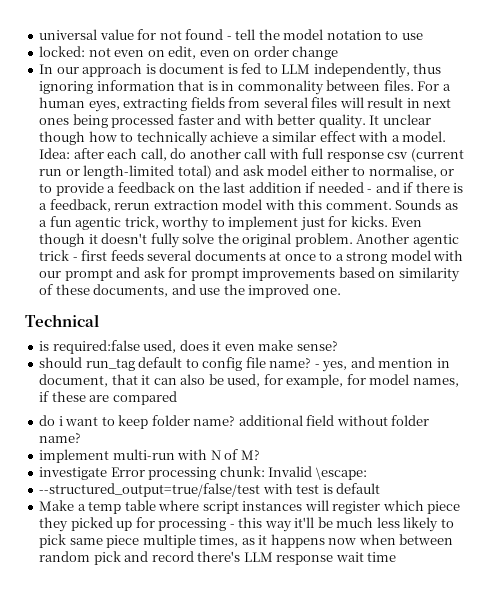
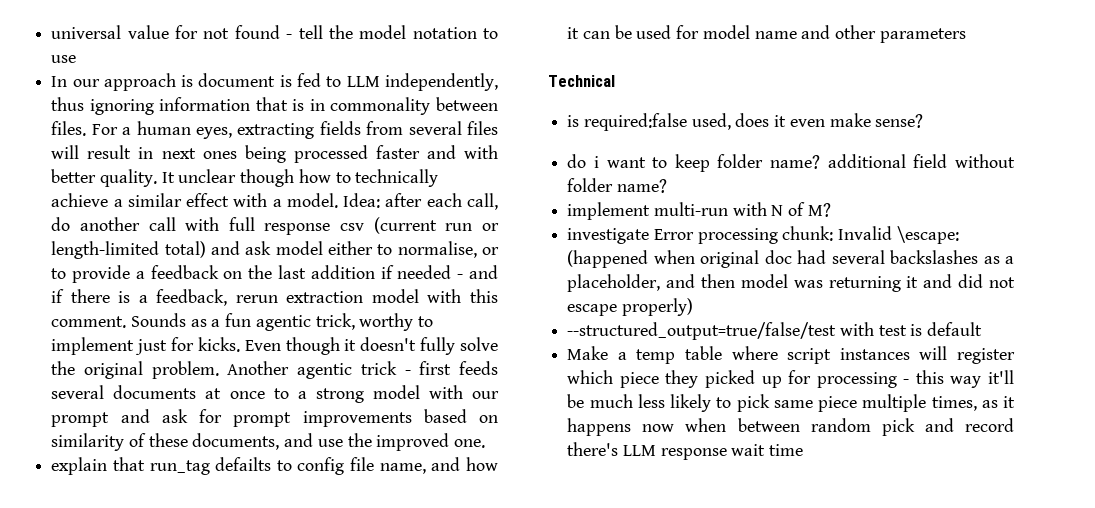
- locked: not even on edit, even on order change
+ explain that run_tag defailts to config file name, and how it can be used for model name and other parameters
- should run_tag default to config file name? - yes, and mention in document, that it can also be used, for example, for model names, if these are compared
- investigate Error processing chunk: Invalid \escape:
+ investigate Error processing chunk: Invalid \escape: (happened when original doc had several backslashes as a placeholder, and then model was returning it and did not escape properly)

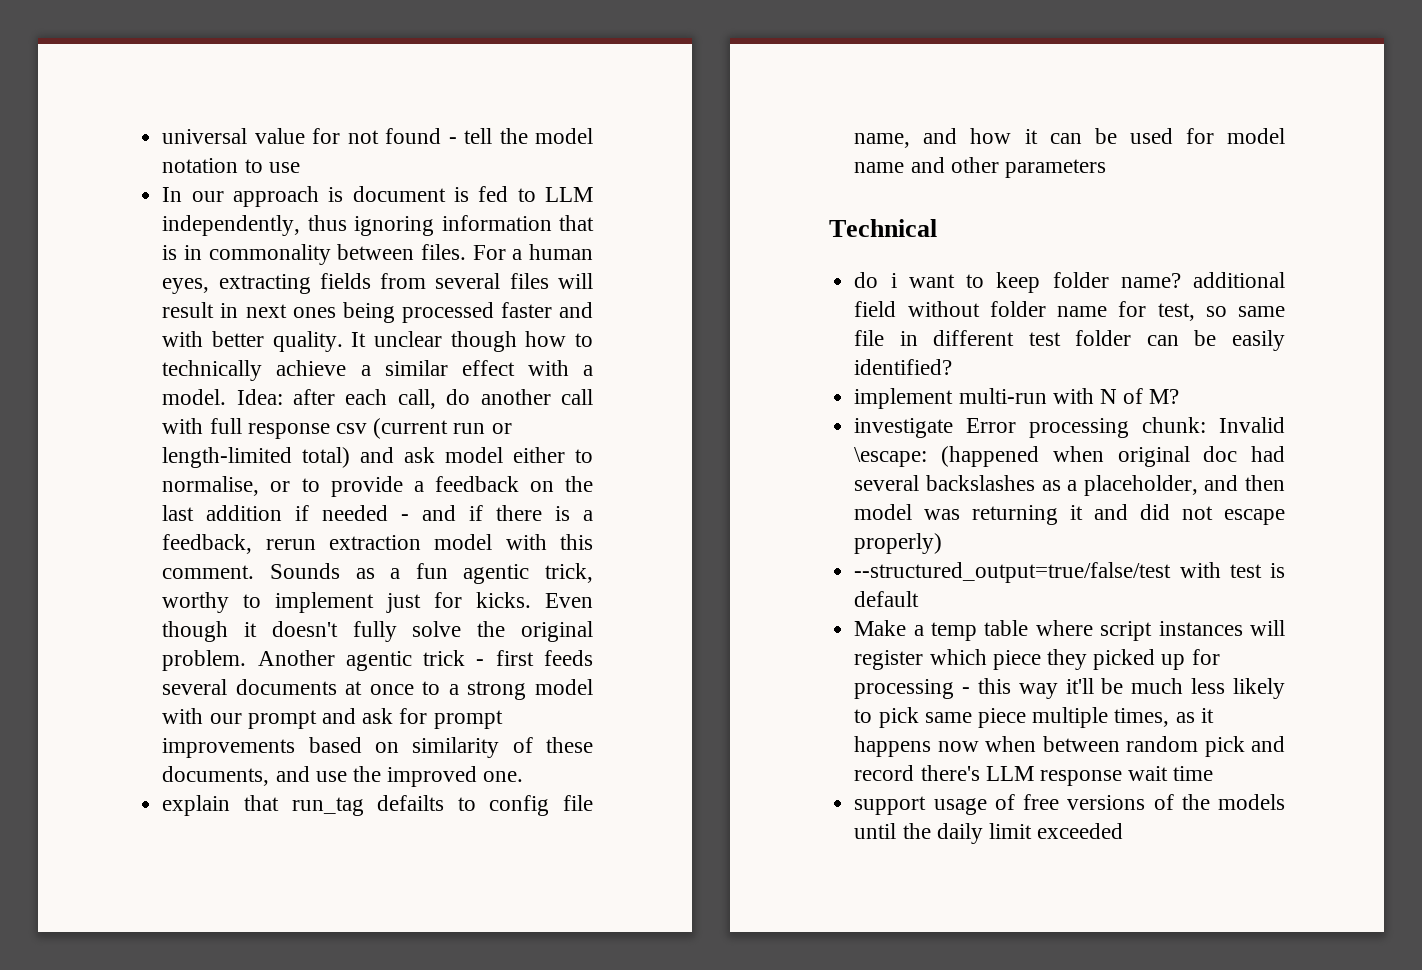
- is required:false used, does it even make sense?
- do i want to keep folder name? additional field without folder name?
+ do i want to keep folder name? additional field without folder name for test, so same file in different test folder can be easily identified?
+ support usage of free versions of the models until the daily limit exceeded

